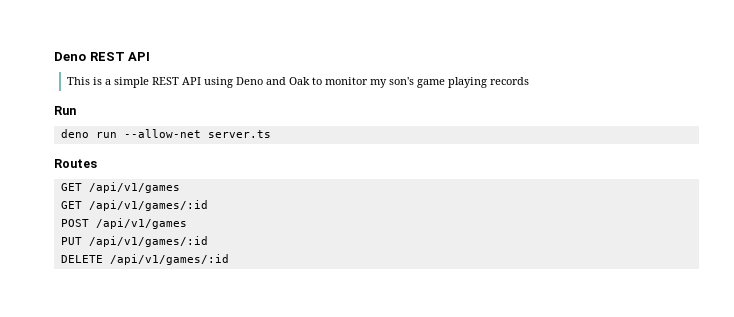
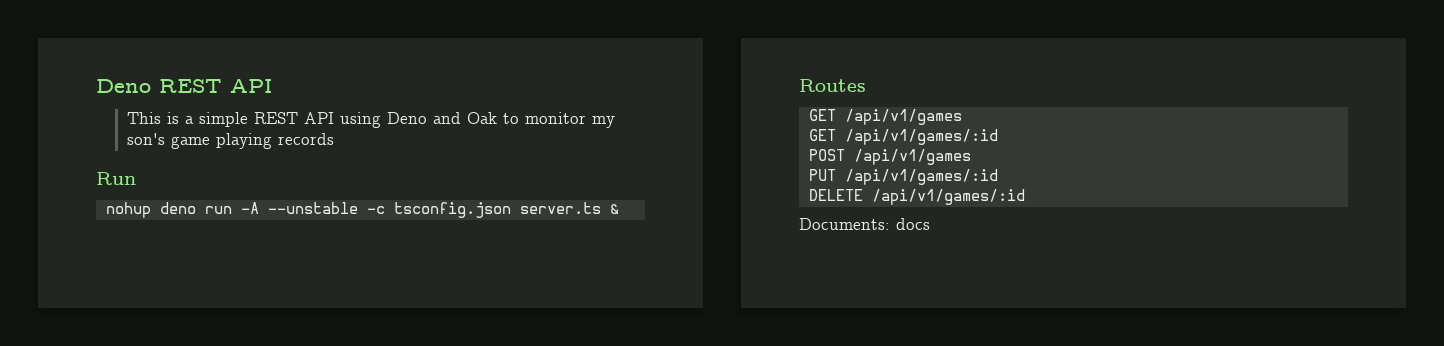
- deno run --allow-net server.ts
+ nohup deno run -A --unstable -c tsconfig.json server.ts &
+ Documents: docs

